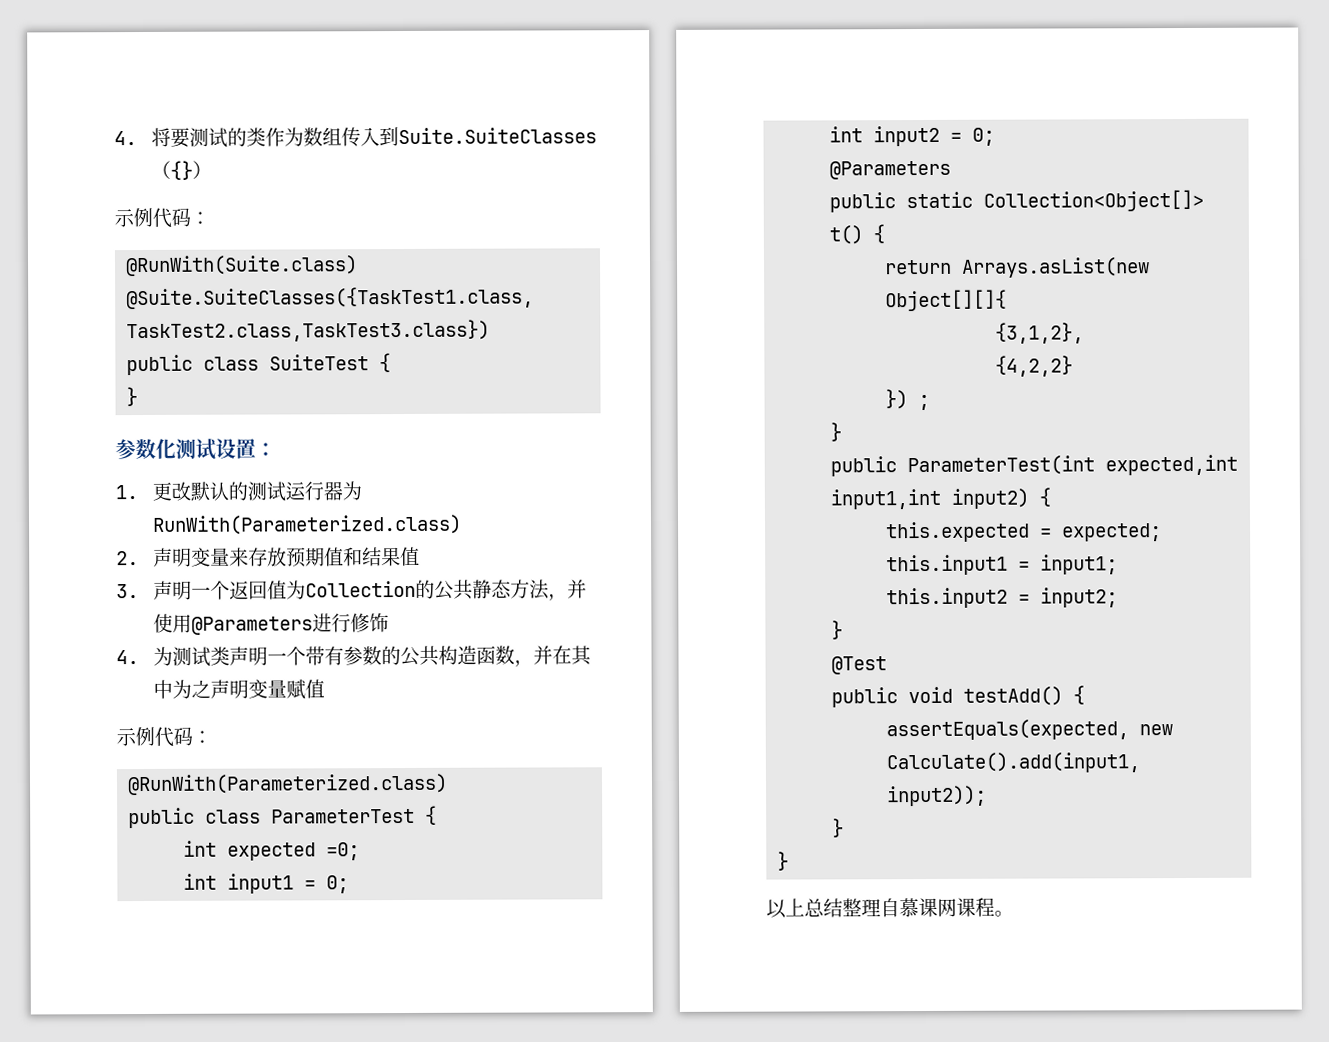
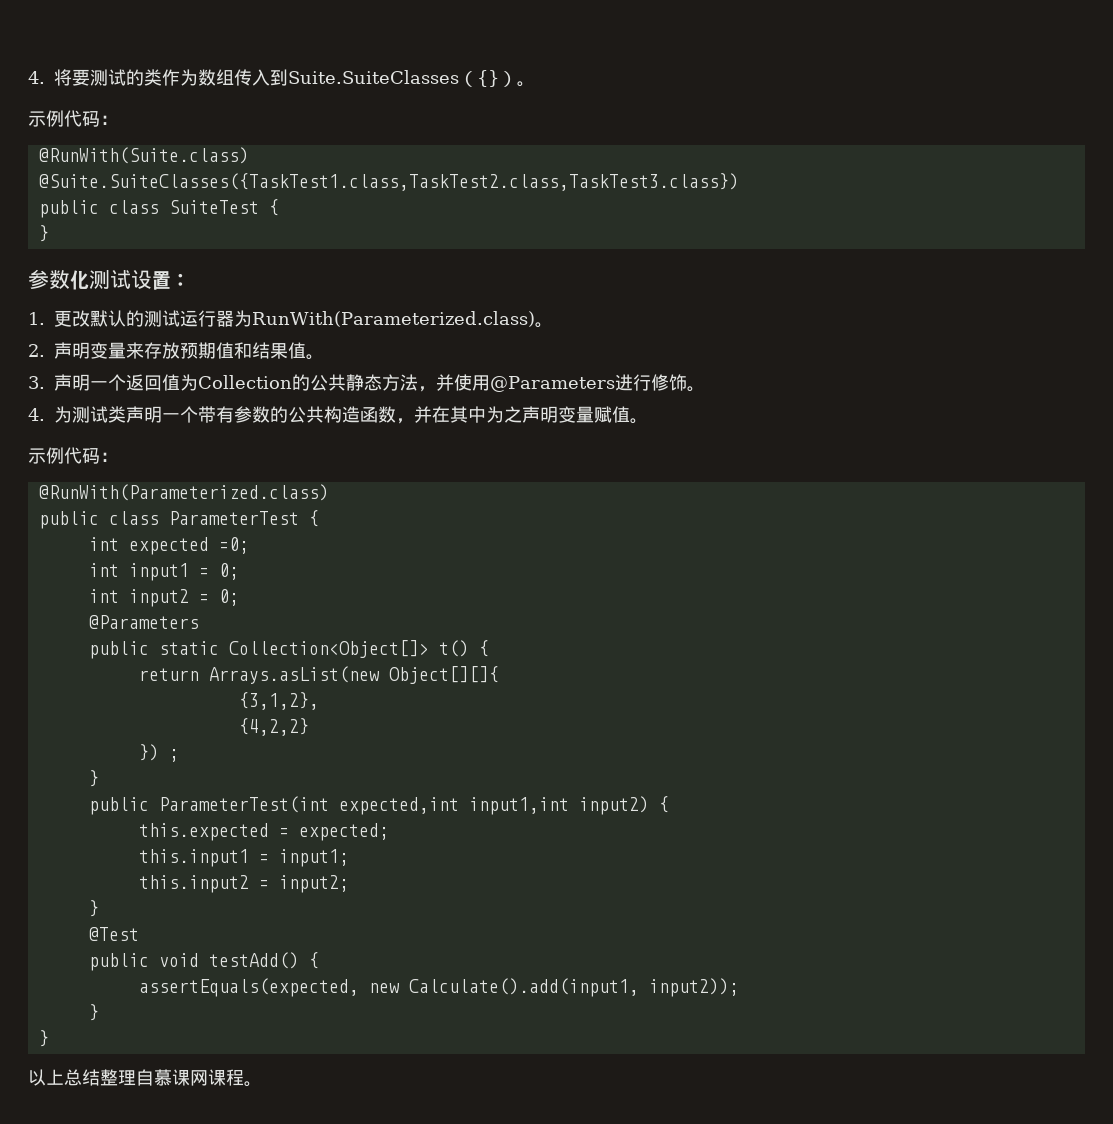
- 4.将要测试的类作为数组传入到Suite.SuiteClasses（{}）
+ 4.将要测试的类作为数组传入到Suite.SuiteClasses（{}）。
- 1.更改默认的测试运行器为RunWith(Parameterized.class)
+ 1.更改默认的测试运行器为RunWith(Parameterized.class)。
- 2.声明变量来存放预期值和结果值
+ 2.声明变量来存放预期值和结果值。
- 3.声明一个返回值为Collection的公共静态方法，并使用@Parameters进行修饰
+ 3.声明一个返回值为Collection的公共静态方法，并使用@Parameters进行修饰。
- 4.为测试类声明一个带有参数的公共构造函数，并在其中为之声明变量赋值
+ 4.为测试类声明一个带有参数的公共构造函数，并在其中为之声明变量赋值。

